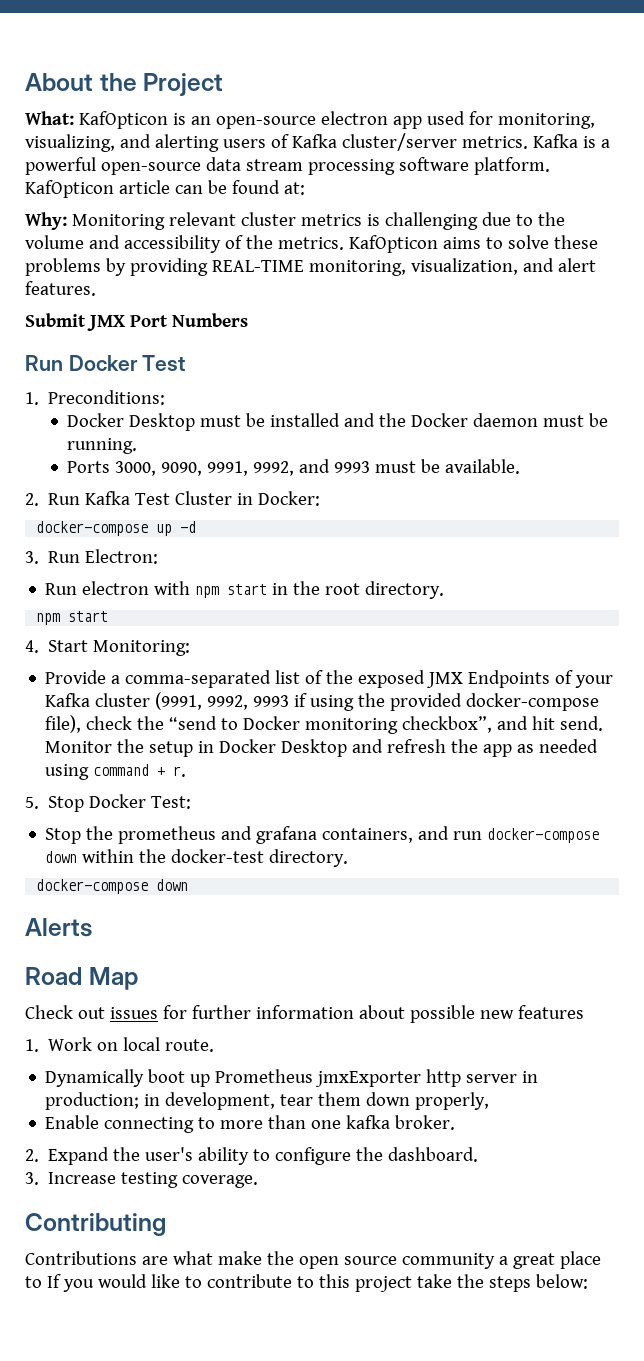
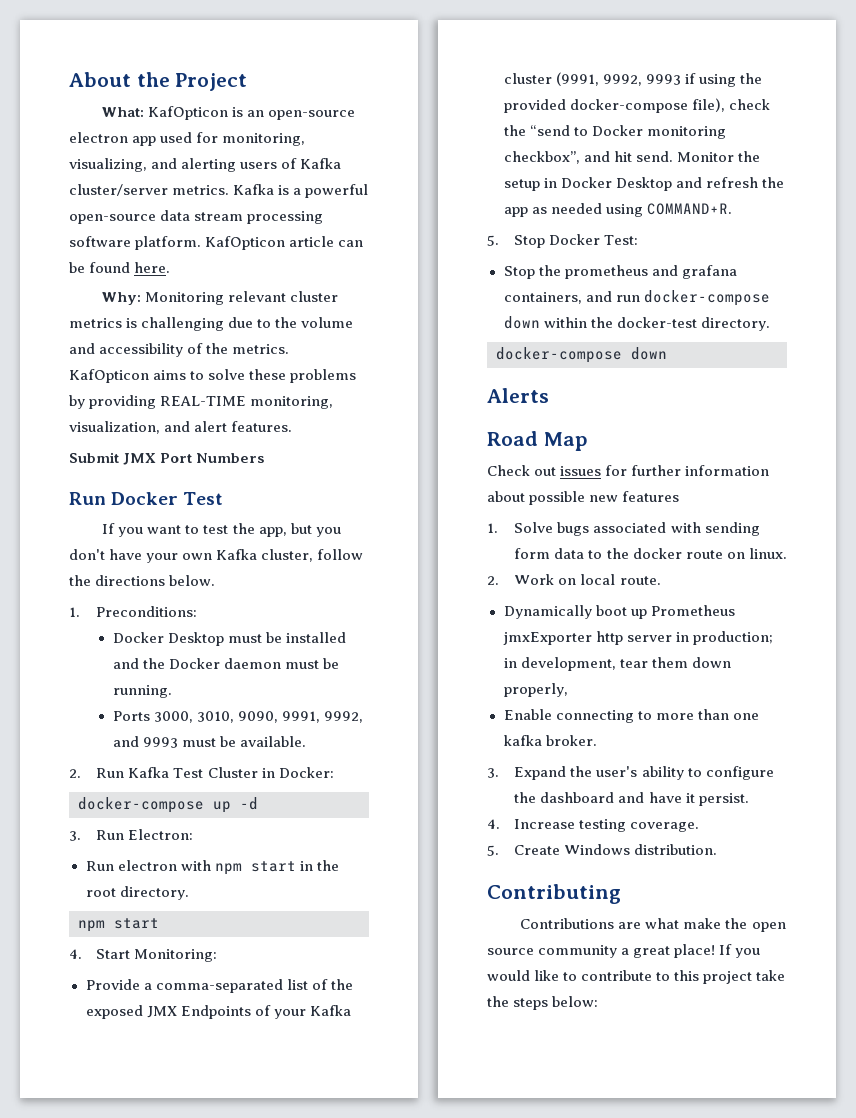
- KafOpticon article can be found at:
+ KafOpticon article can be found here.
+ If you want to test the app, but you don't have your own Kafka cluster, follow the directions below.
- Ports 3000, 9090, 9991, 9992, and 9993 must be available.
+ Ports 3000, 3010, 9090, 9991, 9992, and 9993 must be available.
- Monitor the setup in Docker Desktop and refresh the app as needed using command + r.
+ Monitor the setup in Docker Desktop and refresh the app as needed using COMMAND+R.
- 1. Work on local route.
+ 1. Solve bugs associated with sending form data to the docker route on linux.
+ 2. Work on local route.
- 2. Expand the user's ability to configure the dashboard.
- 3. Increase testing coverage.
+ 3. Expand the user's ability to configure the dashboard and have it persist.
+ 4. Increase testing coverage.
+ 5. Create Windows distribution.
- Contributions are what make the open source community a great place to If you would like to contribute to this project take the steps below:
+ Contributions are what make the open source community a great place! If you would like to contribute to this project take the steps below:

